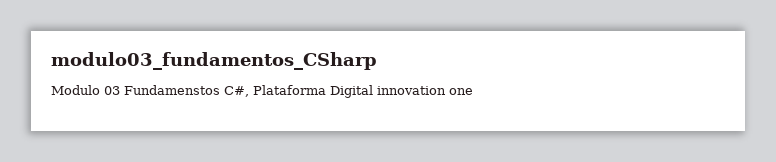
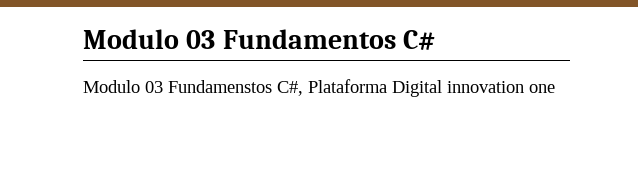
- modulo03_fundamentos_CSharp
+ Modulo 03 Fundamentos C#

